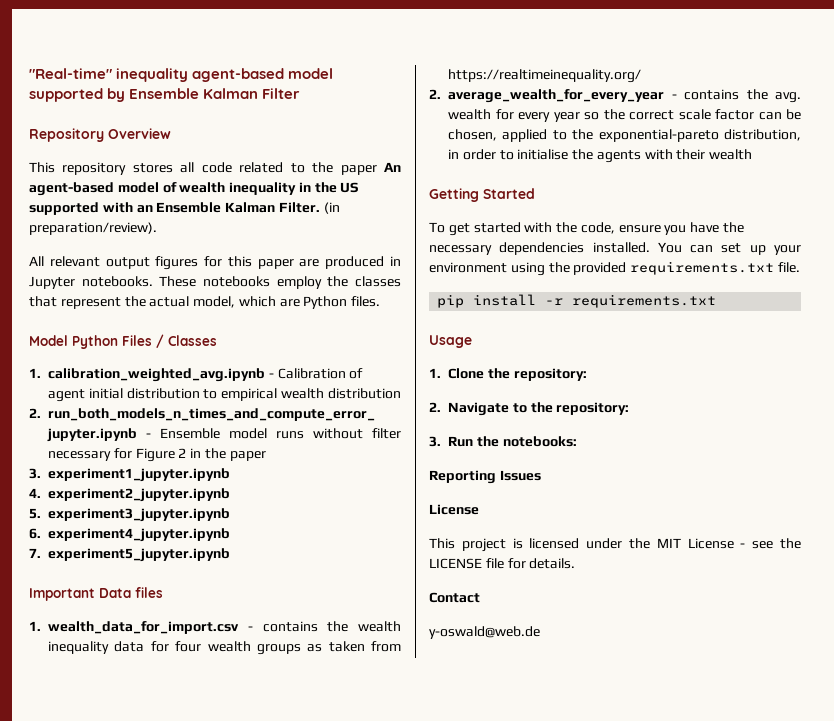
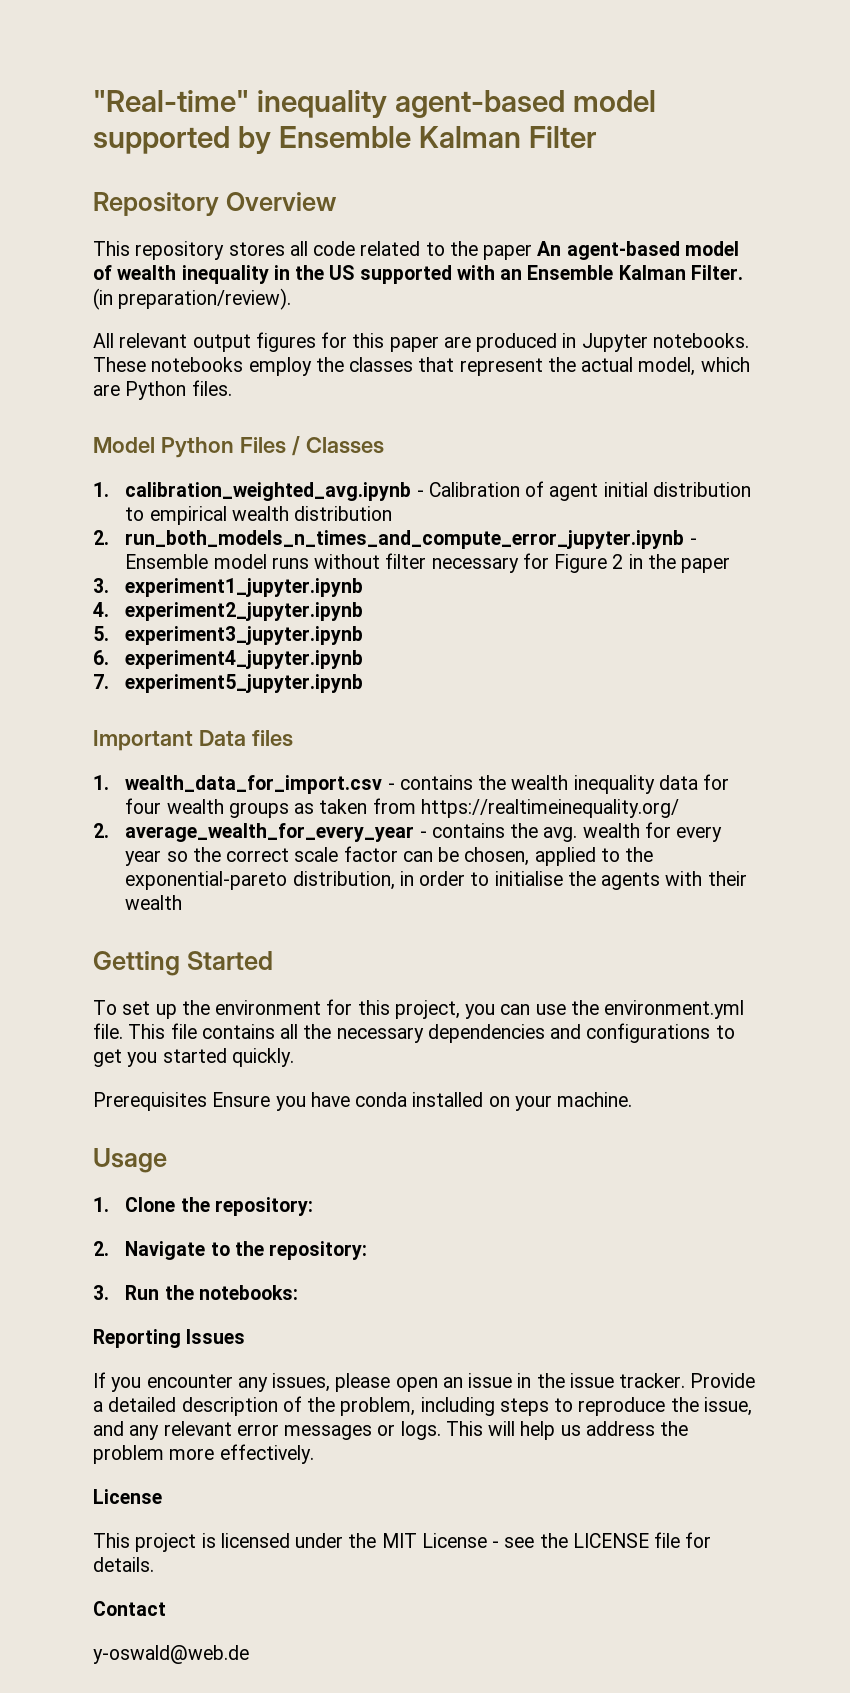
- To get started with the code, ensure you have the necessary dependencies installed. You can set up your environment using the provided requirements.txt file.
- pip install -r requirements.txt
+ To set up the environment for this project, you can use the environment.yml file. This file contains all the necessary dependencies and configurations to get you started quickly.
+ Prerequisites Ensure you have conda installed on your machine.
+ If you encounter any issues, please open an issue in the issue tracker. Provide a detailed description of the problem, including steps to reproduce the issue, and any relevant error messages or logs. This will help us address the problem more effectively.

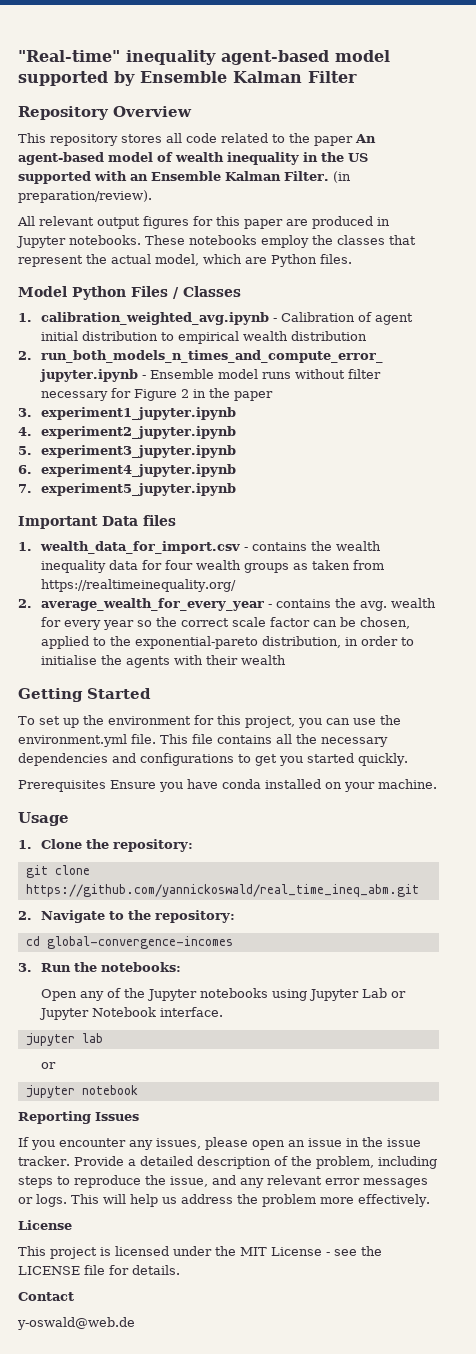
+ git clone https://github.com/yannickoswald/real_time_ineq_abm.git
+ cd global-convergence-incomes
+ Open any of the Jupyter notebooks using Jupyter Lab or Jupyter Notebook interface.
+ jupyter lab
+ or
+ jupyter notebook

